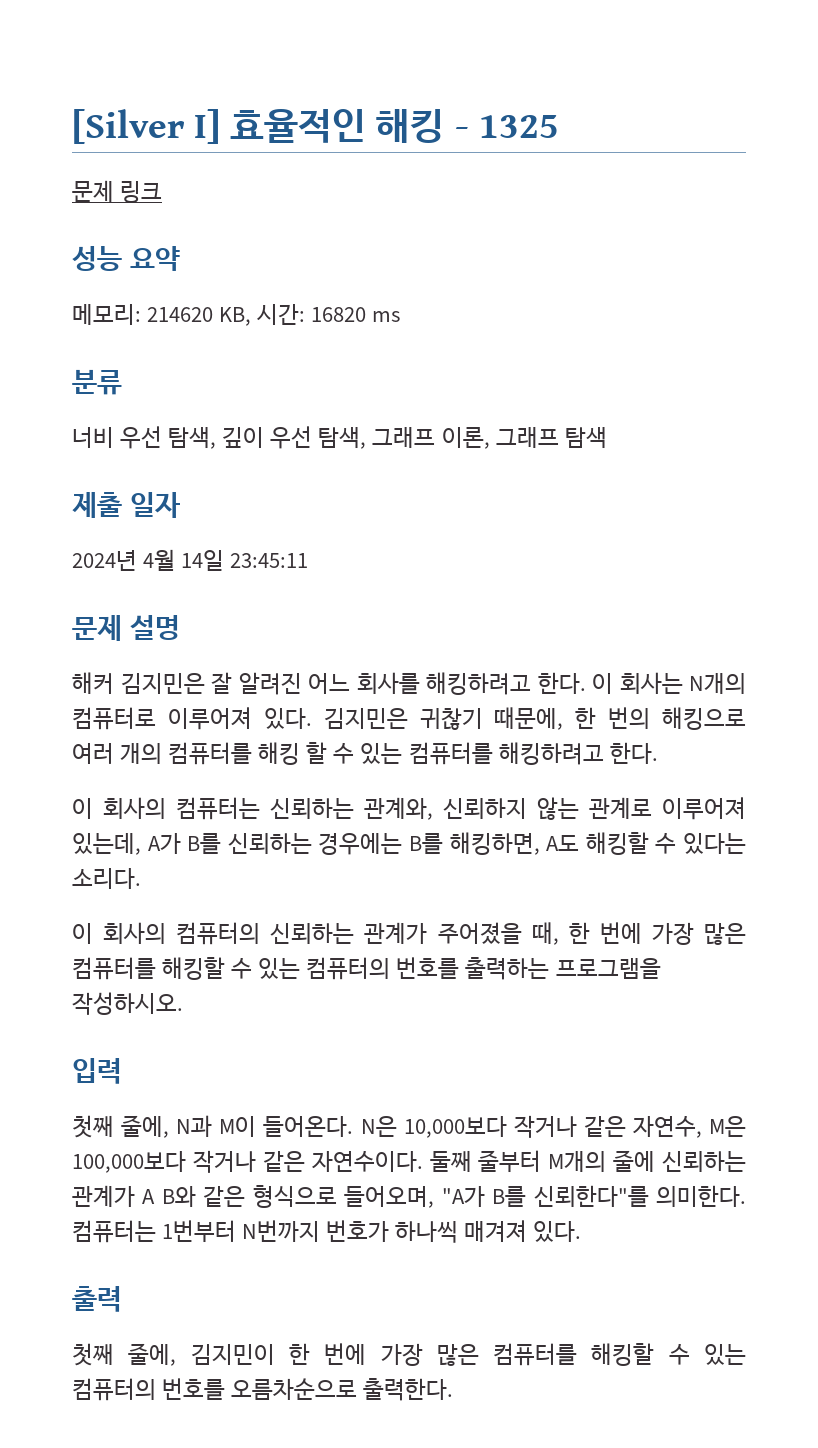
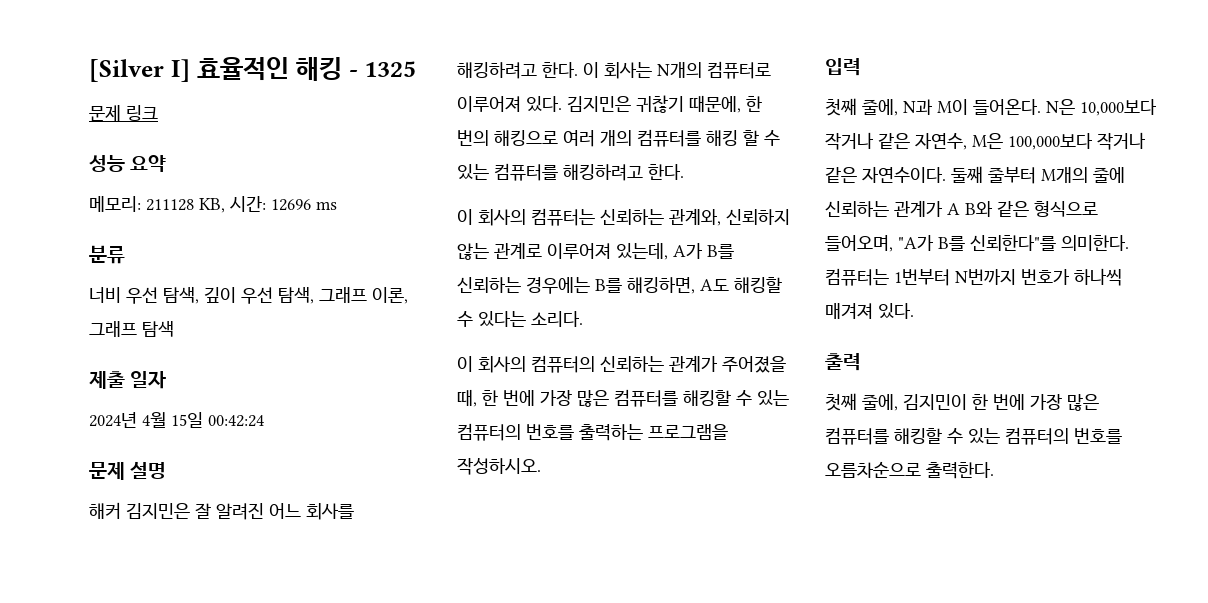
- 메모리: 214620 KB, 시간: 16820 ms
+ 메모리: 211128 KB, 시간: 12696 ms
- 2024년 4월 14일 23:45:11
+ 2024년 4월 15일 00:42:24

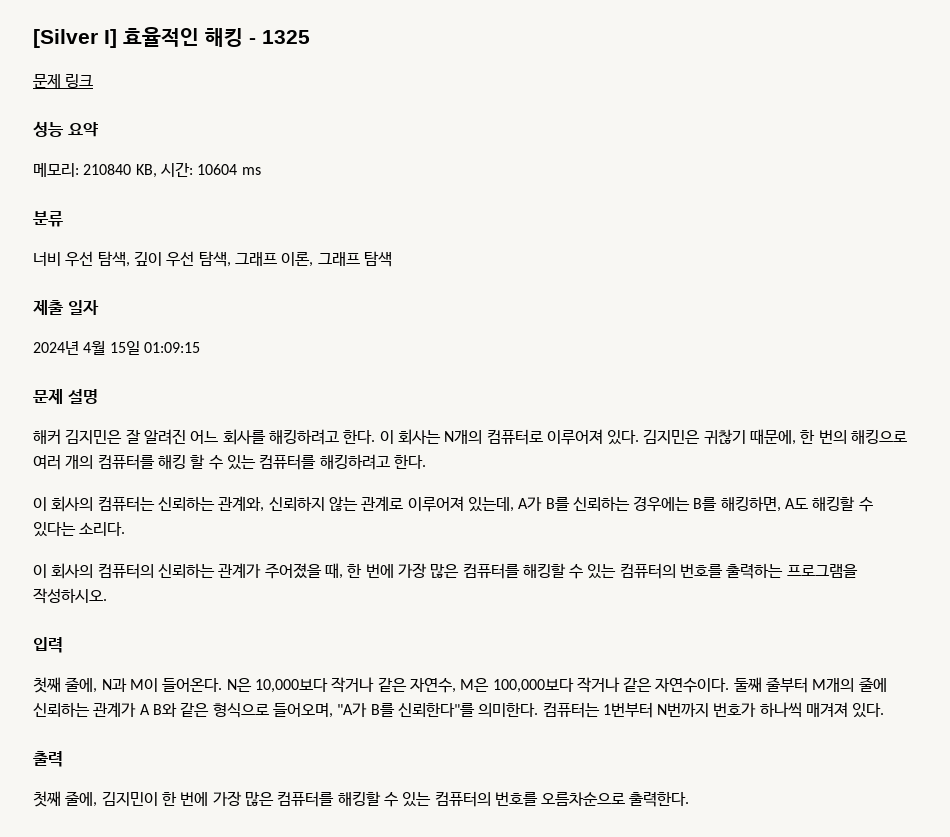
- 메모리: 211128 KB, 시간: 12696 ms
+ 메모리: 210840 KB, 시간: 10604 ms
- 2024년 4월 15일 00:42:24
+ 2024년 4월 15일 01:09:15

